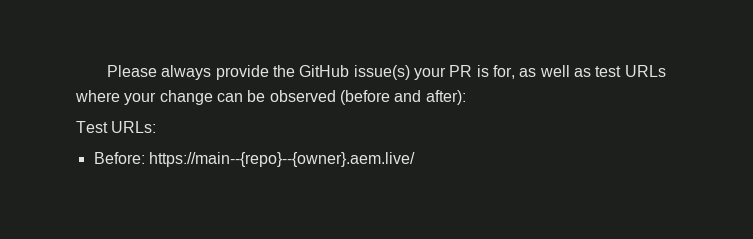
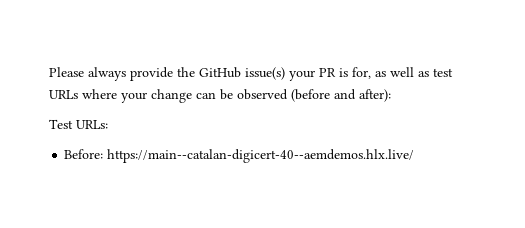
- Before: https://main--{repo}--{owner}.aem.live/
+ Before: https://main--catalan-digicert-40--aemdemos.hlx.live/

